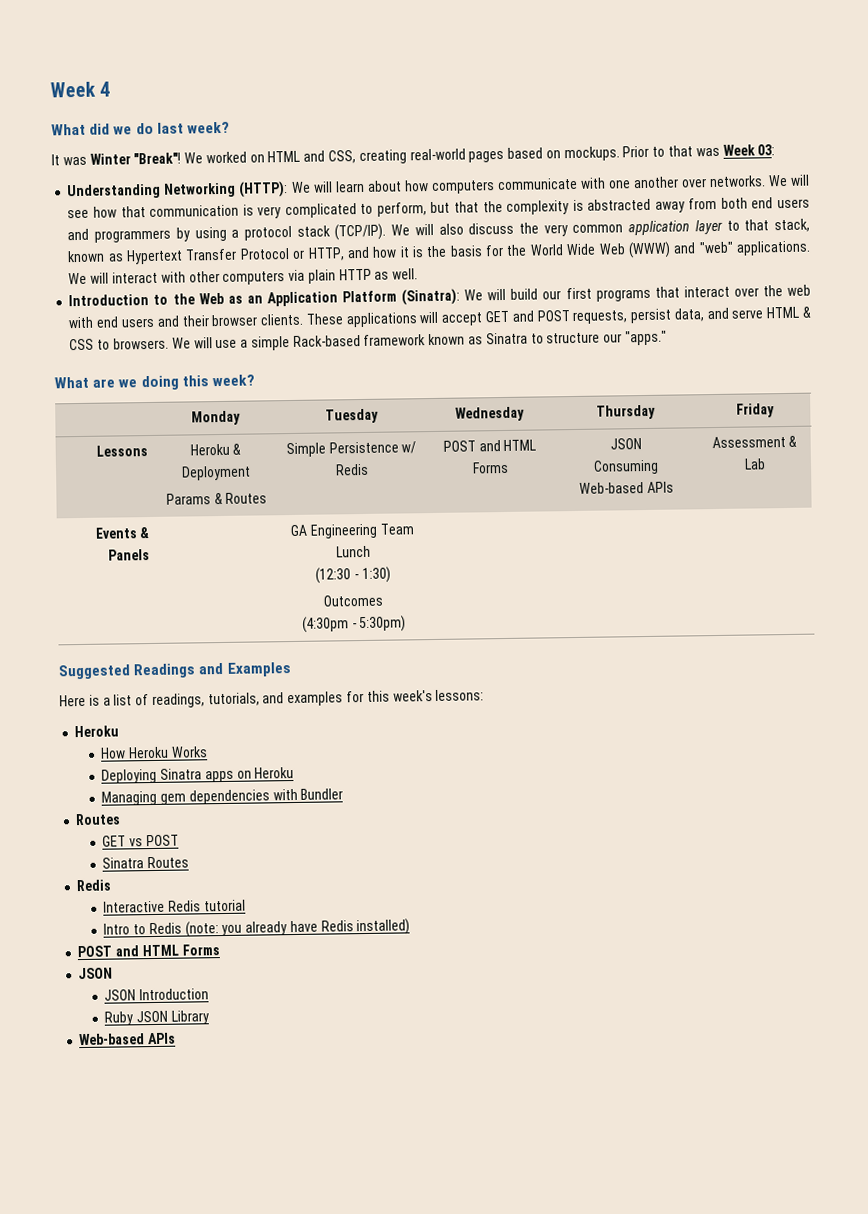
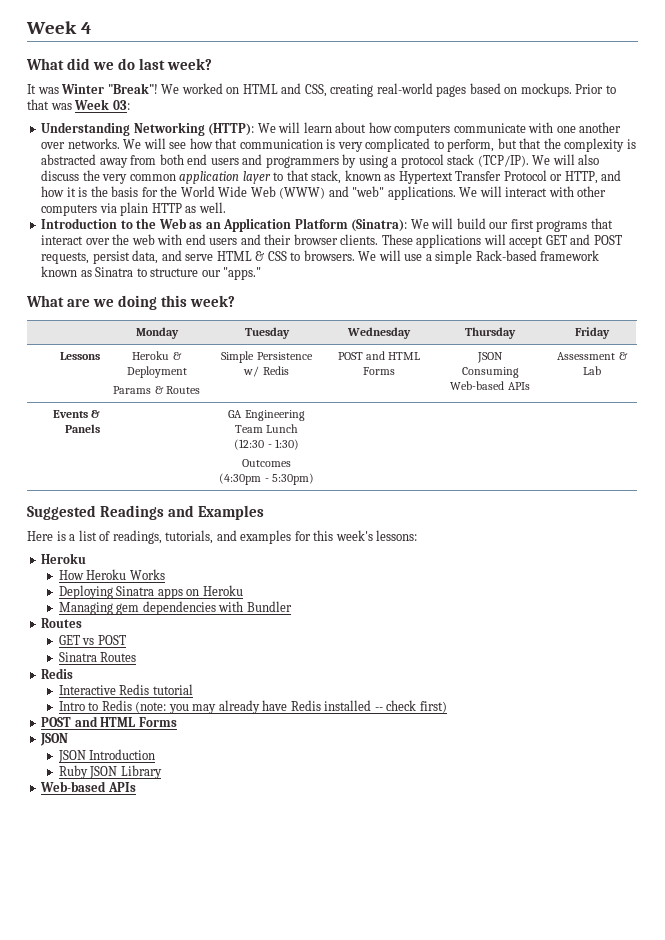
- Intro to Redis (note: you already have Redis installed)
+ Intro to Redis (note: you may already have Redis installed -- check first)

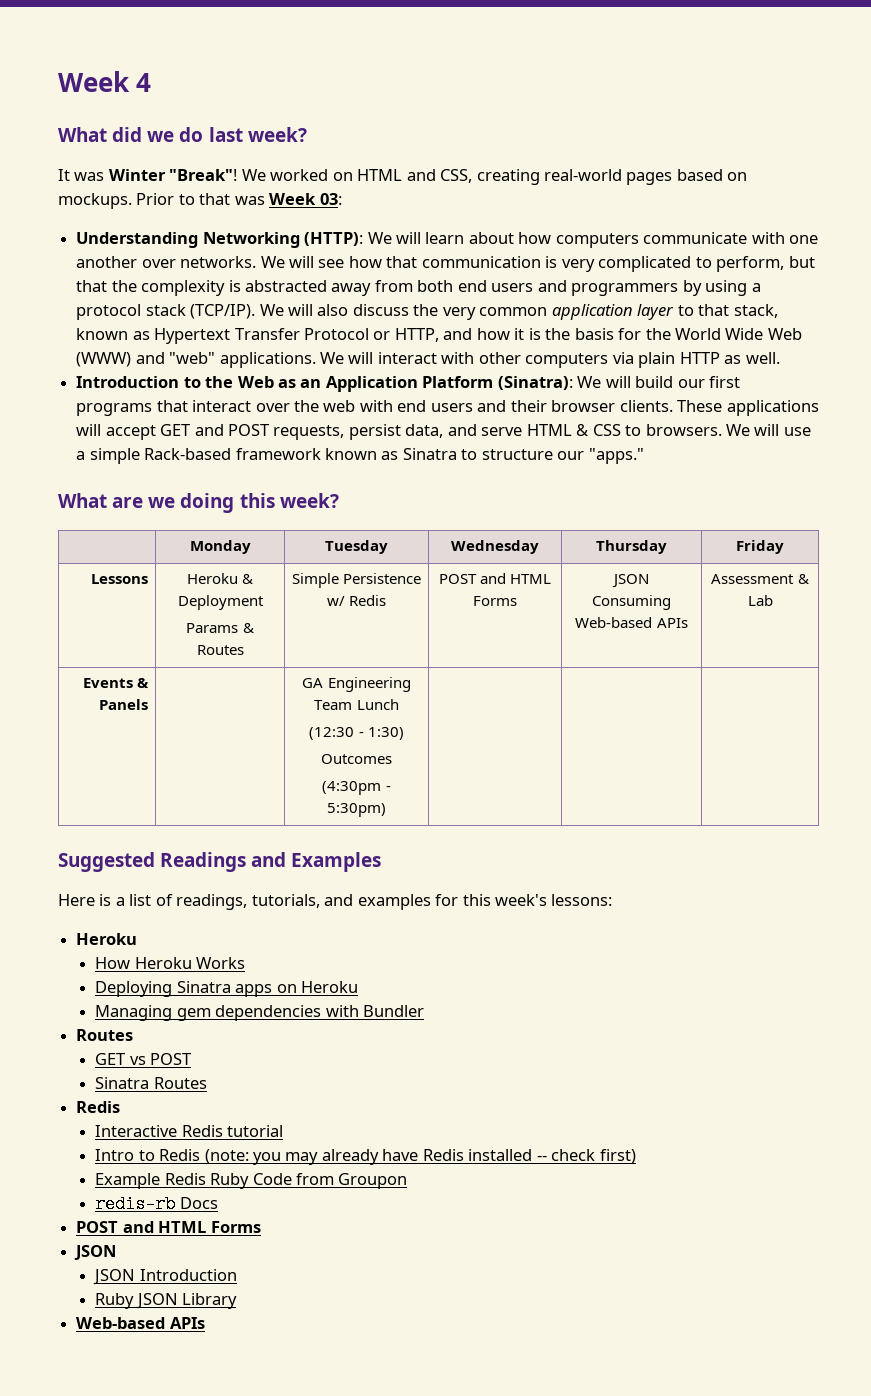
+ Example Redis Ruby Code from Groupon
+ redis-rb Docs

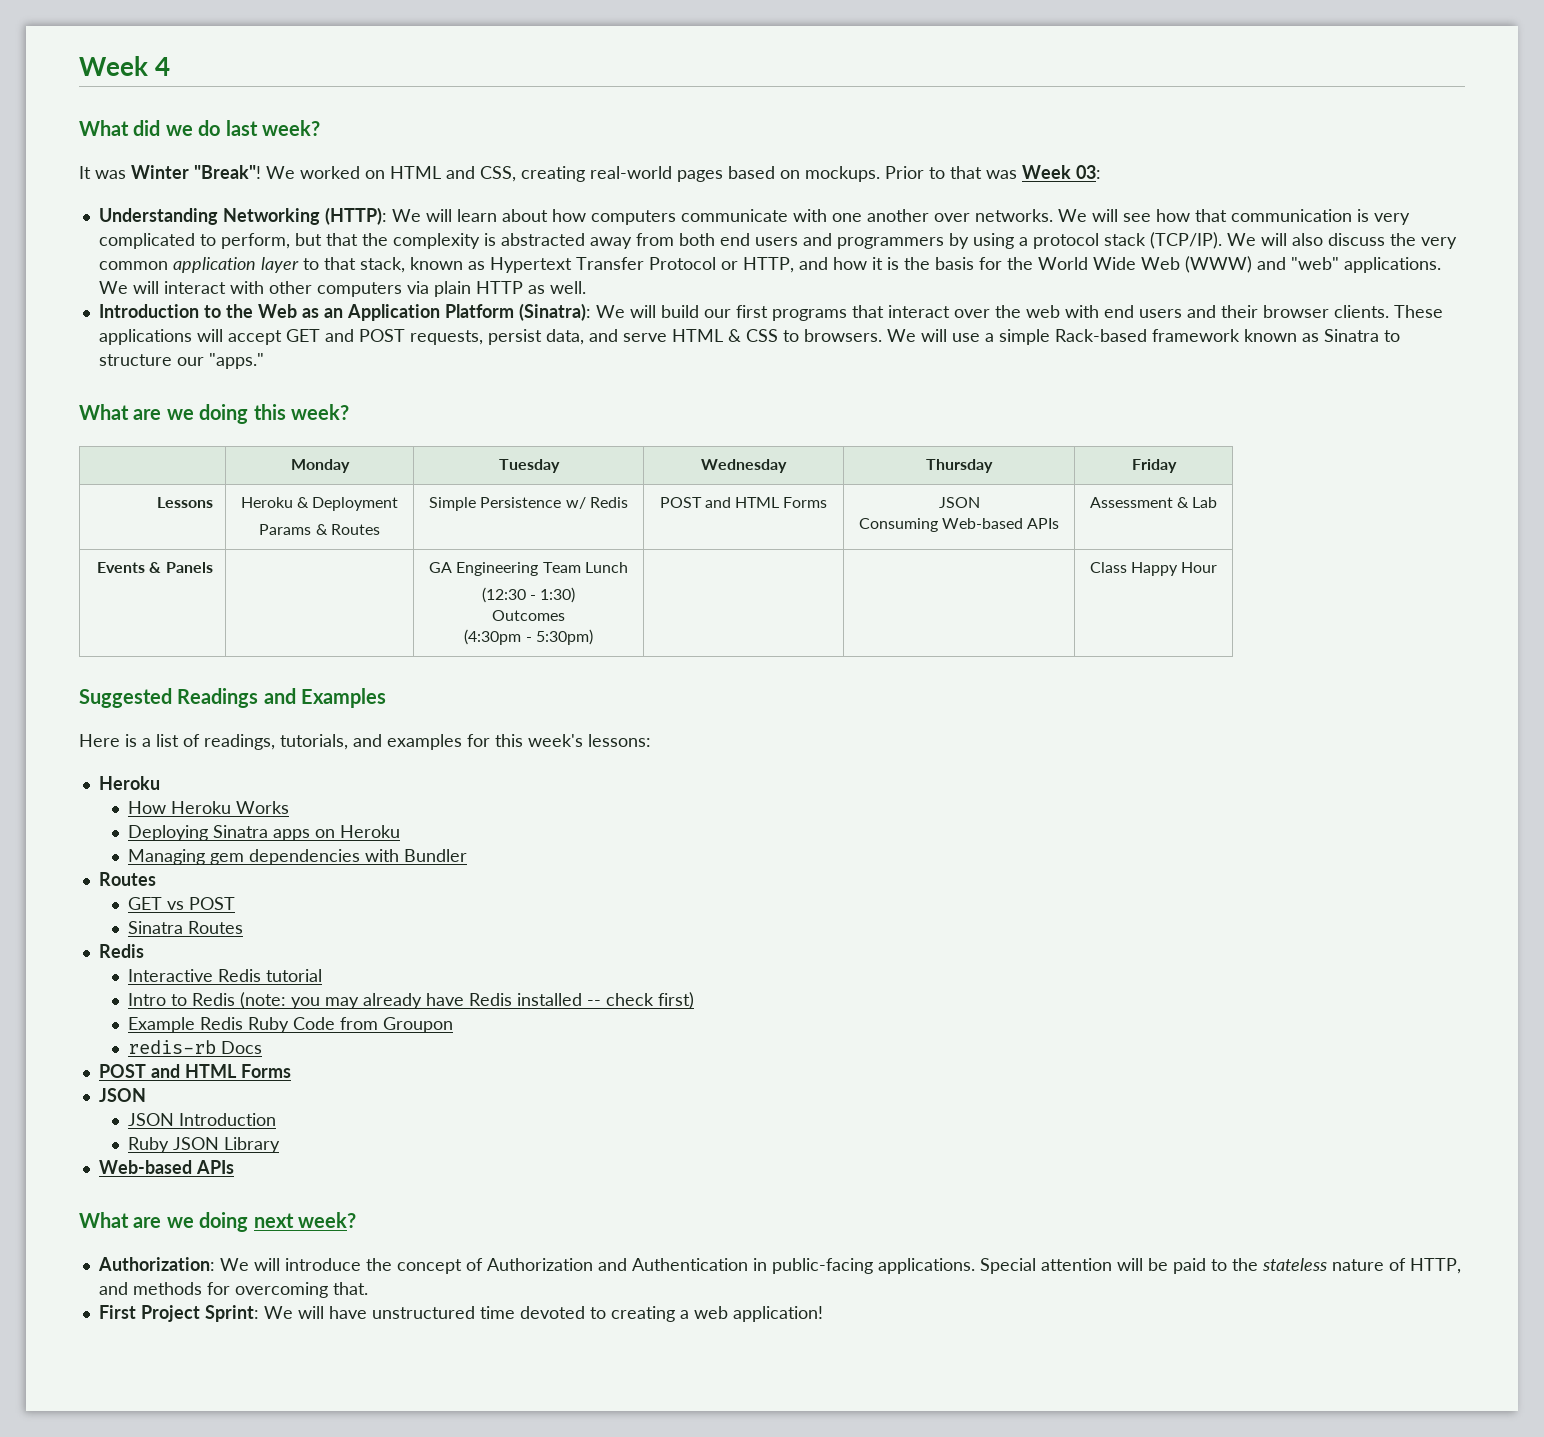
  Events & Panels | | GA Engineering Team Lunch
  (12:30 - 1:30)
  Outcomes
- (4:30pm - 5:30pm) | | |
+ (4:30pm - 5:30pm) | | | Class Happy Hour
+ What are we doing next week?
+ Authorization: We will introduce the concept of Authorization and Authentication in public-facing applications. Special attention will be paid to the stateless nature of HTTP, and methods for overcoming that.
+ First Project Sprint: We will have unstructured time devoted to creating a web application!

